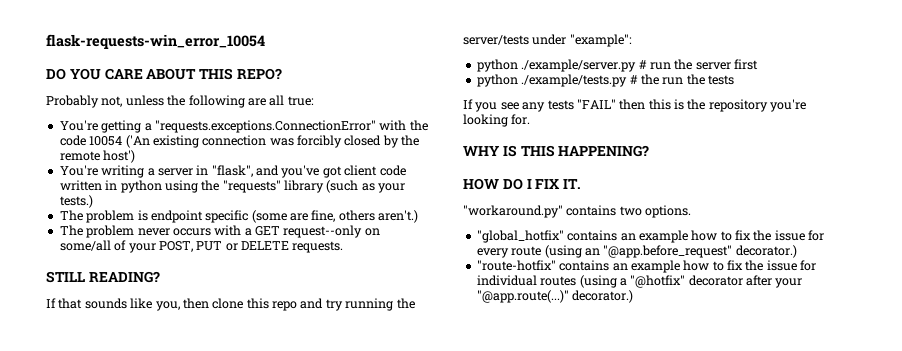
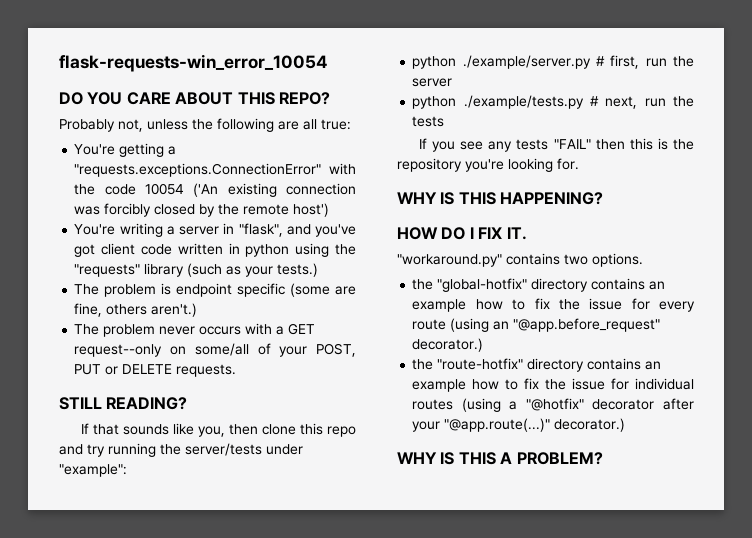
- python ./example/server.py # run the server first
+ python ./example/server.py # first, run the server
- python ./example/tests.py # the run the tests
+ python ./example/tests.py # next, run the tests
- "global_hotfix" contains an example how to fix the issue for every route (using an "@app.before_request" decorator.)
+ the "global-hotfix" directory contains an example how to fix the issue for every route (using an "@app.before_request" decorator.)
- "route-hotfix" contains an example how to fix the issue for individual routes (using a "@hotfix" decorator after your "@app.route(...)" decorator.)
+ the "route-hotfix" directory contains an example how to fix the issue for individual routes (using a "@hotfix" decorator after your "@app.route(...)" decorator.)
+ WHY IS THIS A PROBLEM?

